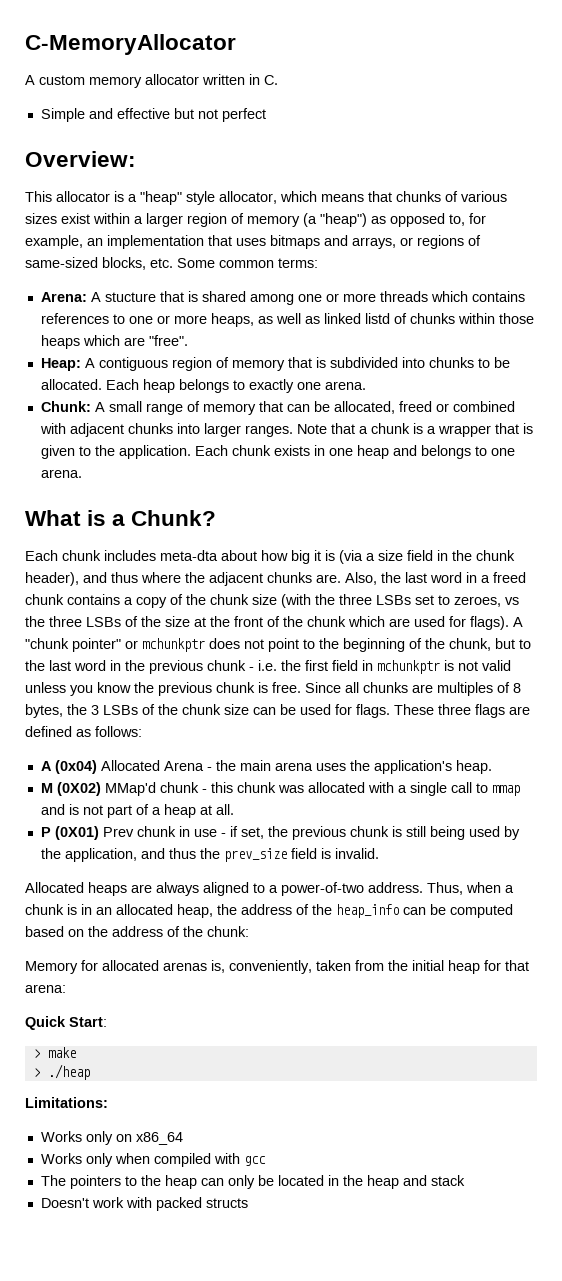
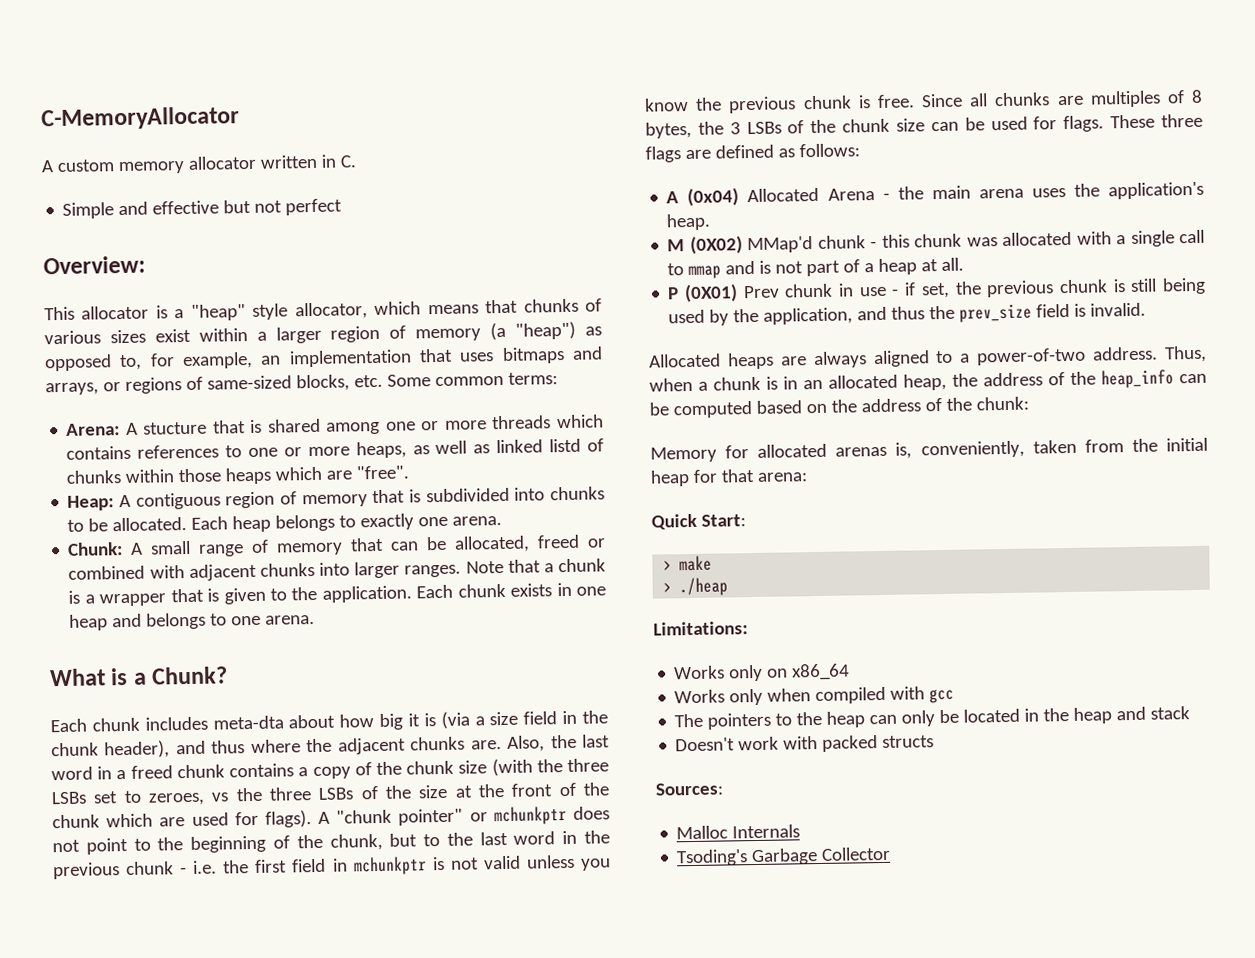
+ Sources:
+ Malloc Internals
+ Tsoding's Garbage Collector

